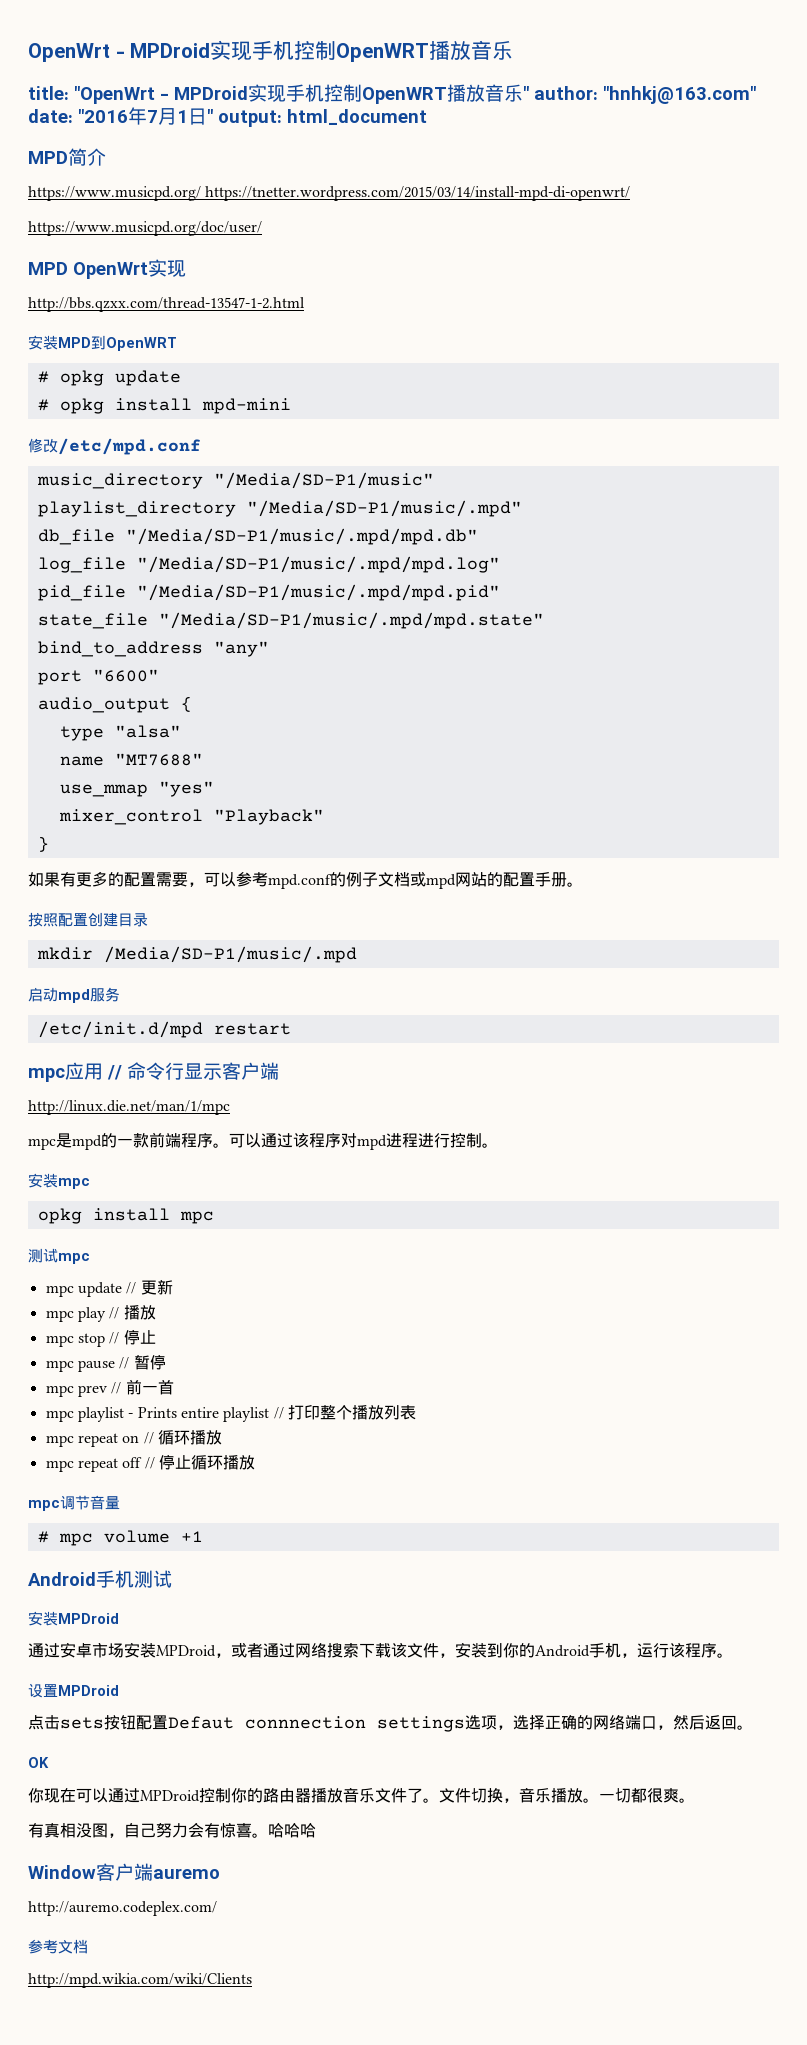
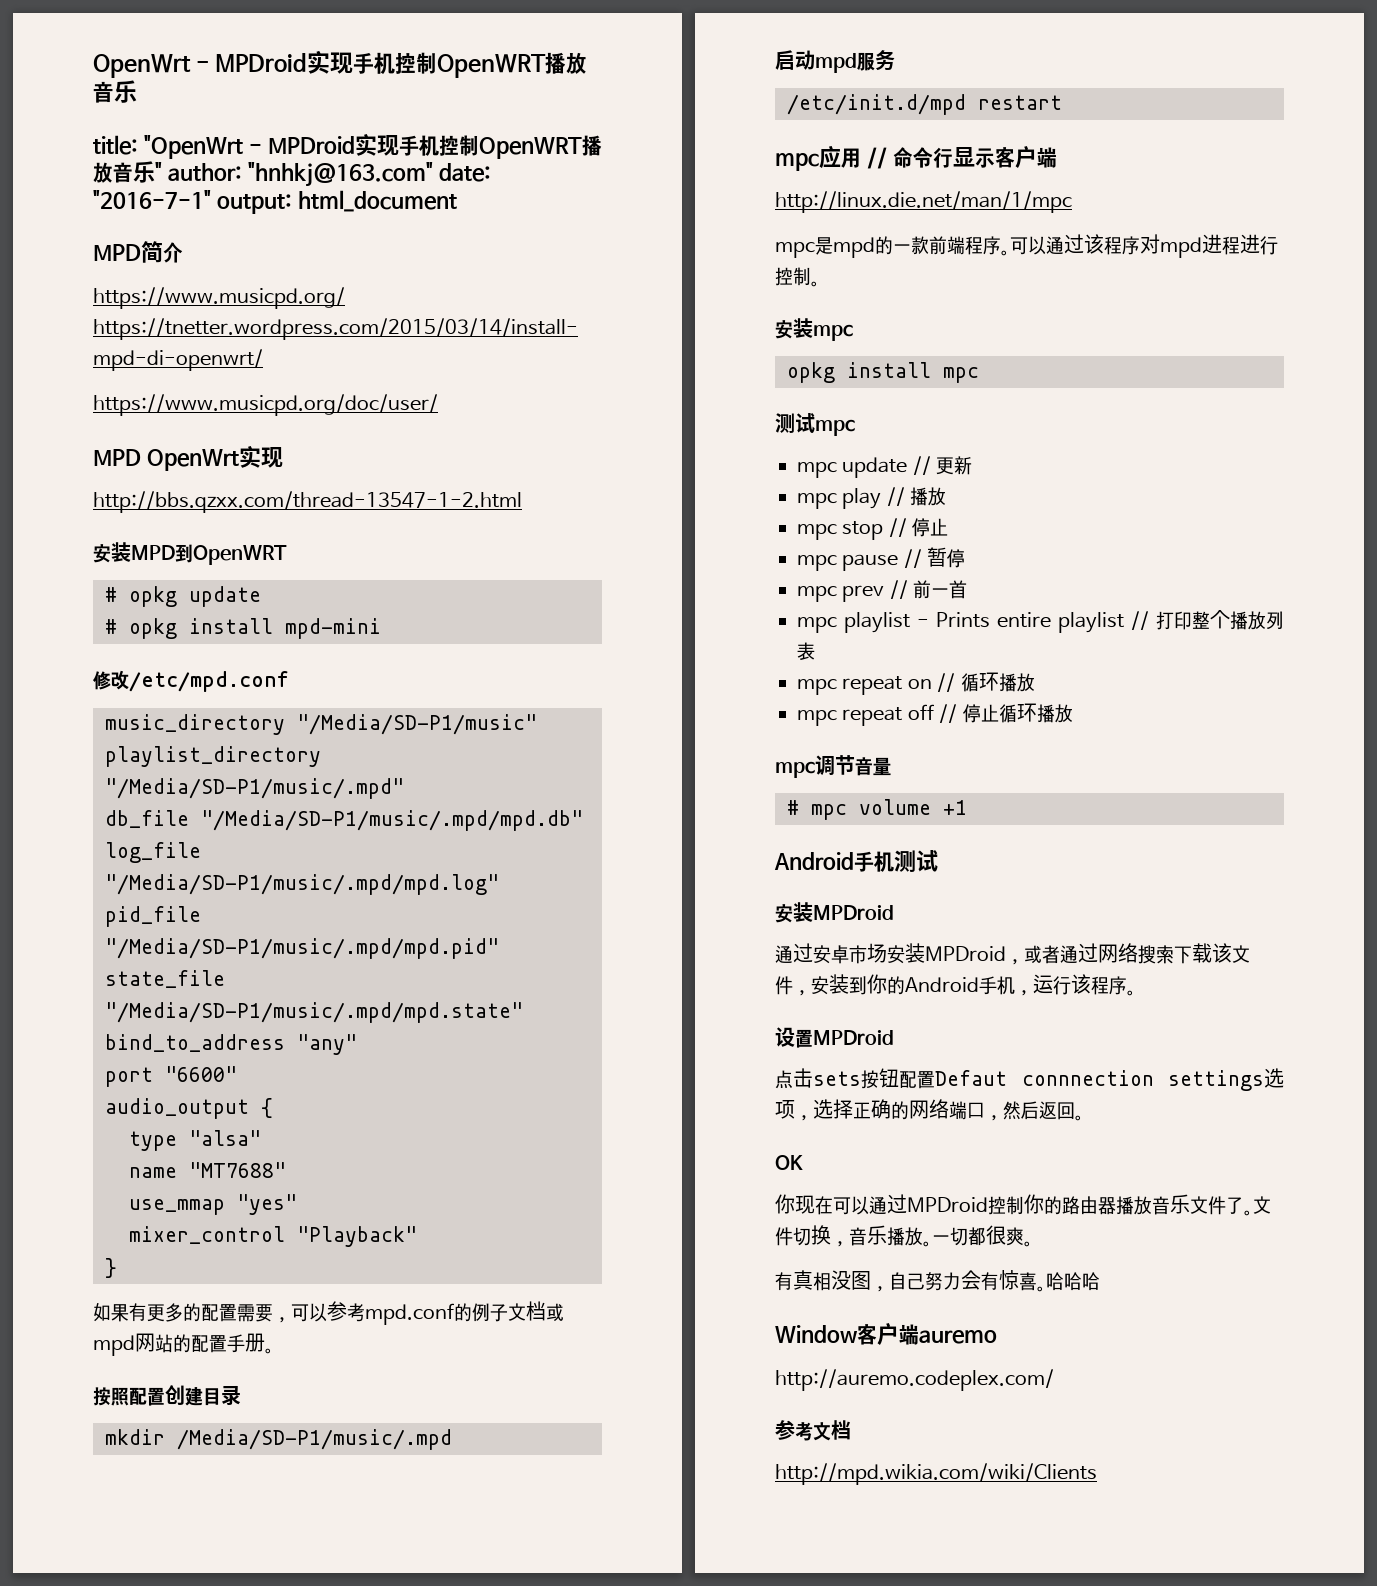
- title: "OpenWrt - MPDroid实现手机控制OpenWRT播放音乐" author: "hnhkj@163.com" date: "2016年7月1日" output: html_document
+ title: "OpenWrt - MPDroid实现手机控制OpenWRT播放音乐" author: "hnhkj@163.com" date: "2016-7-1" output: html_document

